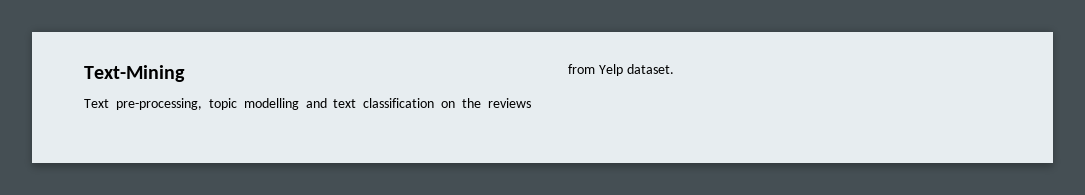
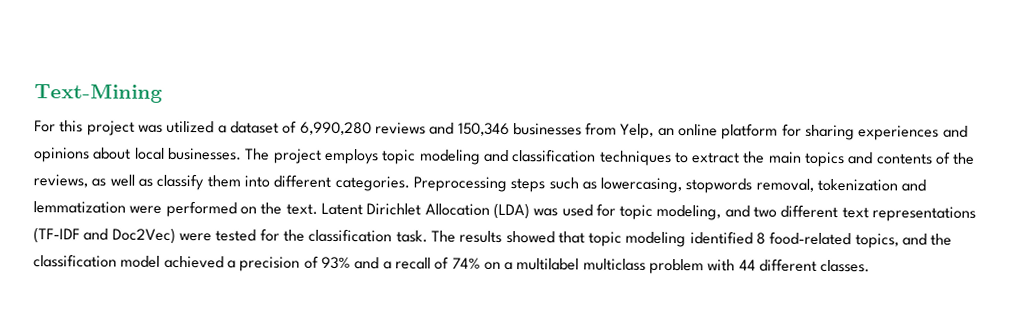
- Text pre-processing, topic modelling and text classification on the reviews from Yelp dataset.
+ For this project was utilized a dataset of 6,990,280 reviews and 150,346 businesses from Yelp, an online platform for sharing experiences and opinions about local businesses. The project employs topic modeling and classification techniques to extract the main topics and contents of the reviews, as well as classify them into different categories. Preprocessing steps such as lowercasing, stopwords removal, tokenization and lemmatization were performed on the text. Latent Dirichlet Allocation (LDA) was used for topic modeling, and two different text representations (TF-IDF and Doc2Vec) were tested for the classification task. The results showed that topic modeling identified 8 food-related topics, and the classification model achieved a precision of 93% and a recall of 74% on a multilabel multiclass problem with 44 different classes.

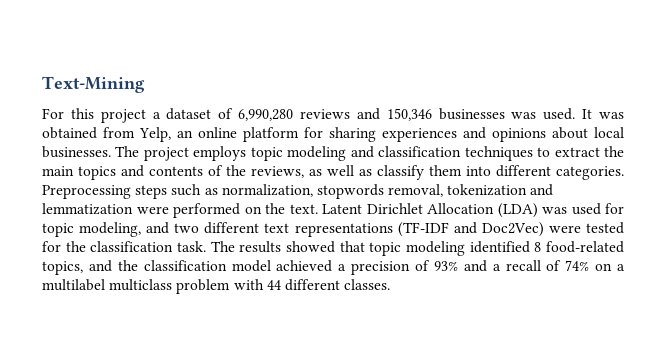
- For this project was utilized a dataset of 6,990,280 reviews and 150,346 businesses from Yelp, an online platform for sharing experiences and opinions about local businesses.
+ For this project a dataset of 6,990,280 reviews and 150,346 businesses was used. It was obtained from Yelp, an online platform for sharing experiences and opinions about local businesses.
- Preprocessing steps such as lowercasing, stopwords removal, tokenization and lemmatization were performed on the text.
+ Preprocessing steps such as normalization, stopwords removal, tokenization and lemmatization were performed on the text.

